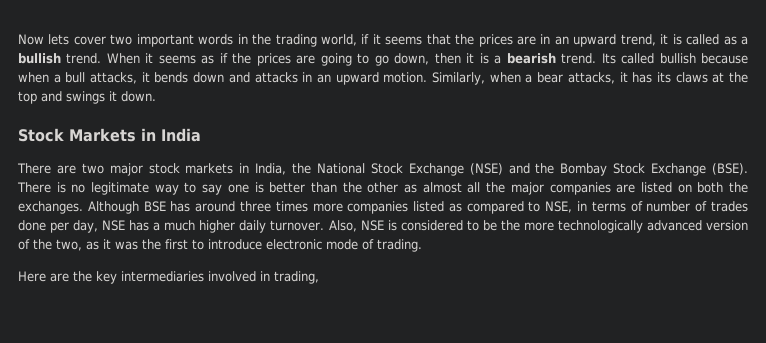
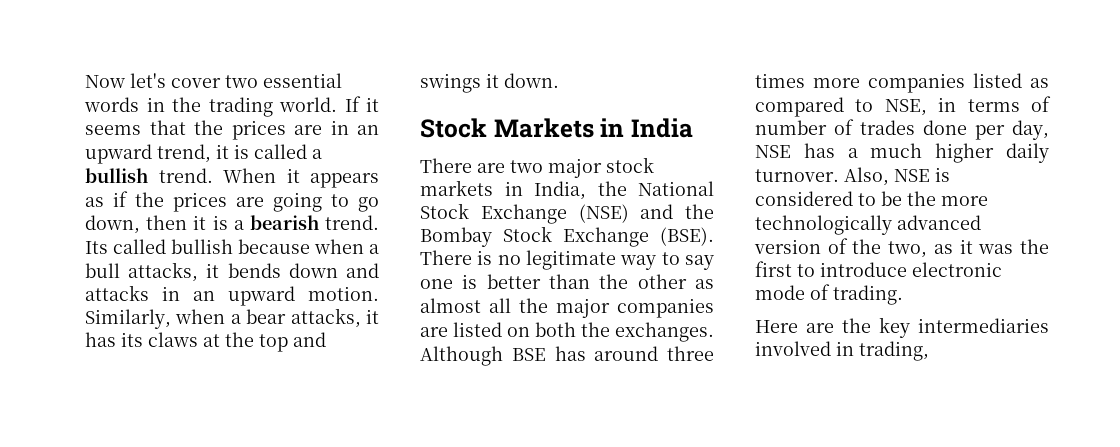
- Now lets cover two important words in the trading world, if it seems that the prices are in an upward trend, it is called as a bullish trend.
+ Now let's cover two essential words in the trading world. If it seems that the prices are in an upward trend, it is called a bullish trend.
- When it seems as if the prices are going to go down, then it is a bearish trend.
+ When it appears as if the prices are going to go down, then it is a bearish trend.

